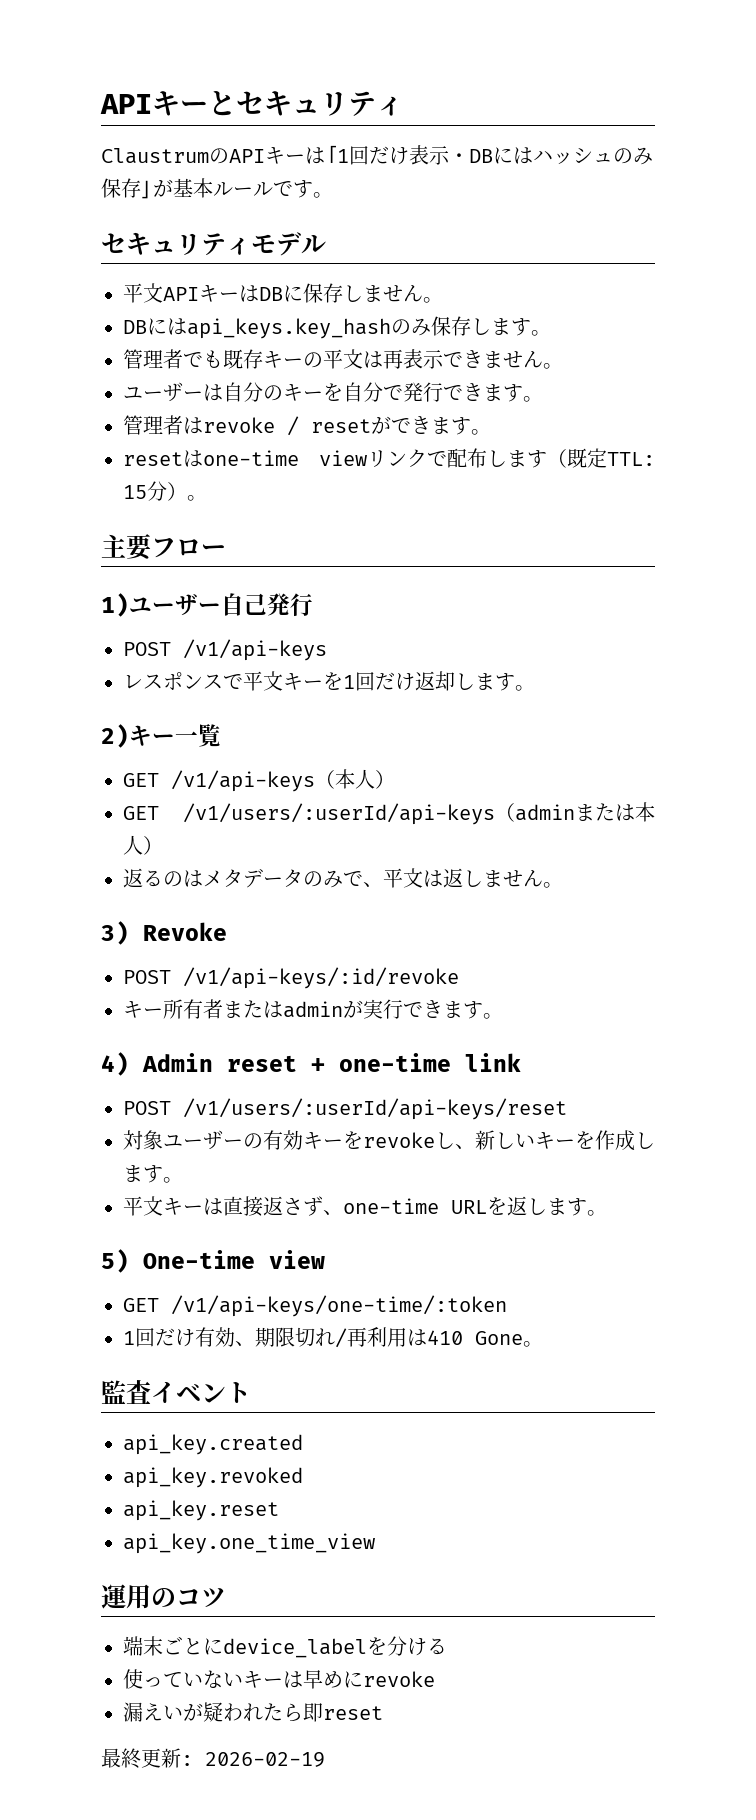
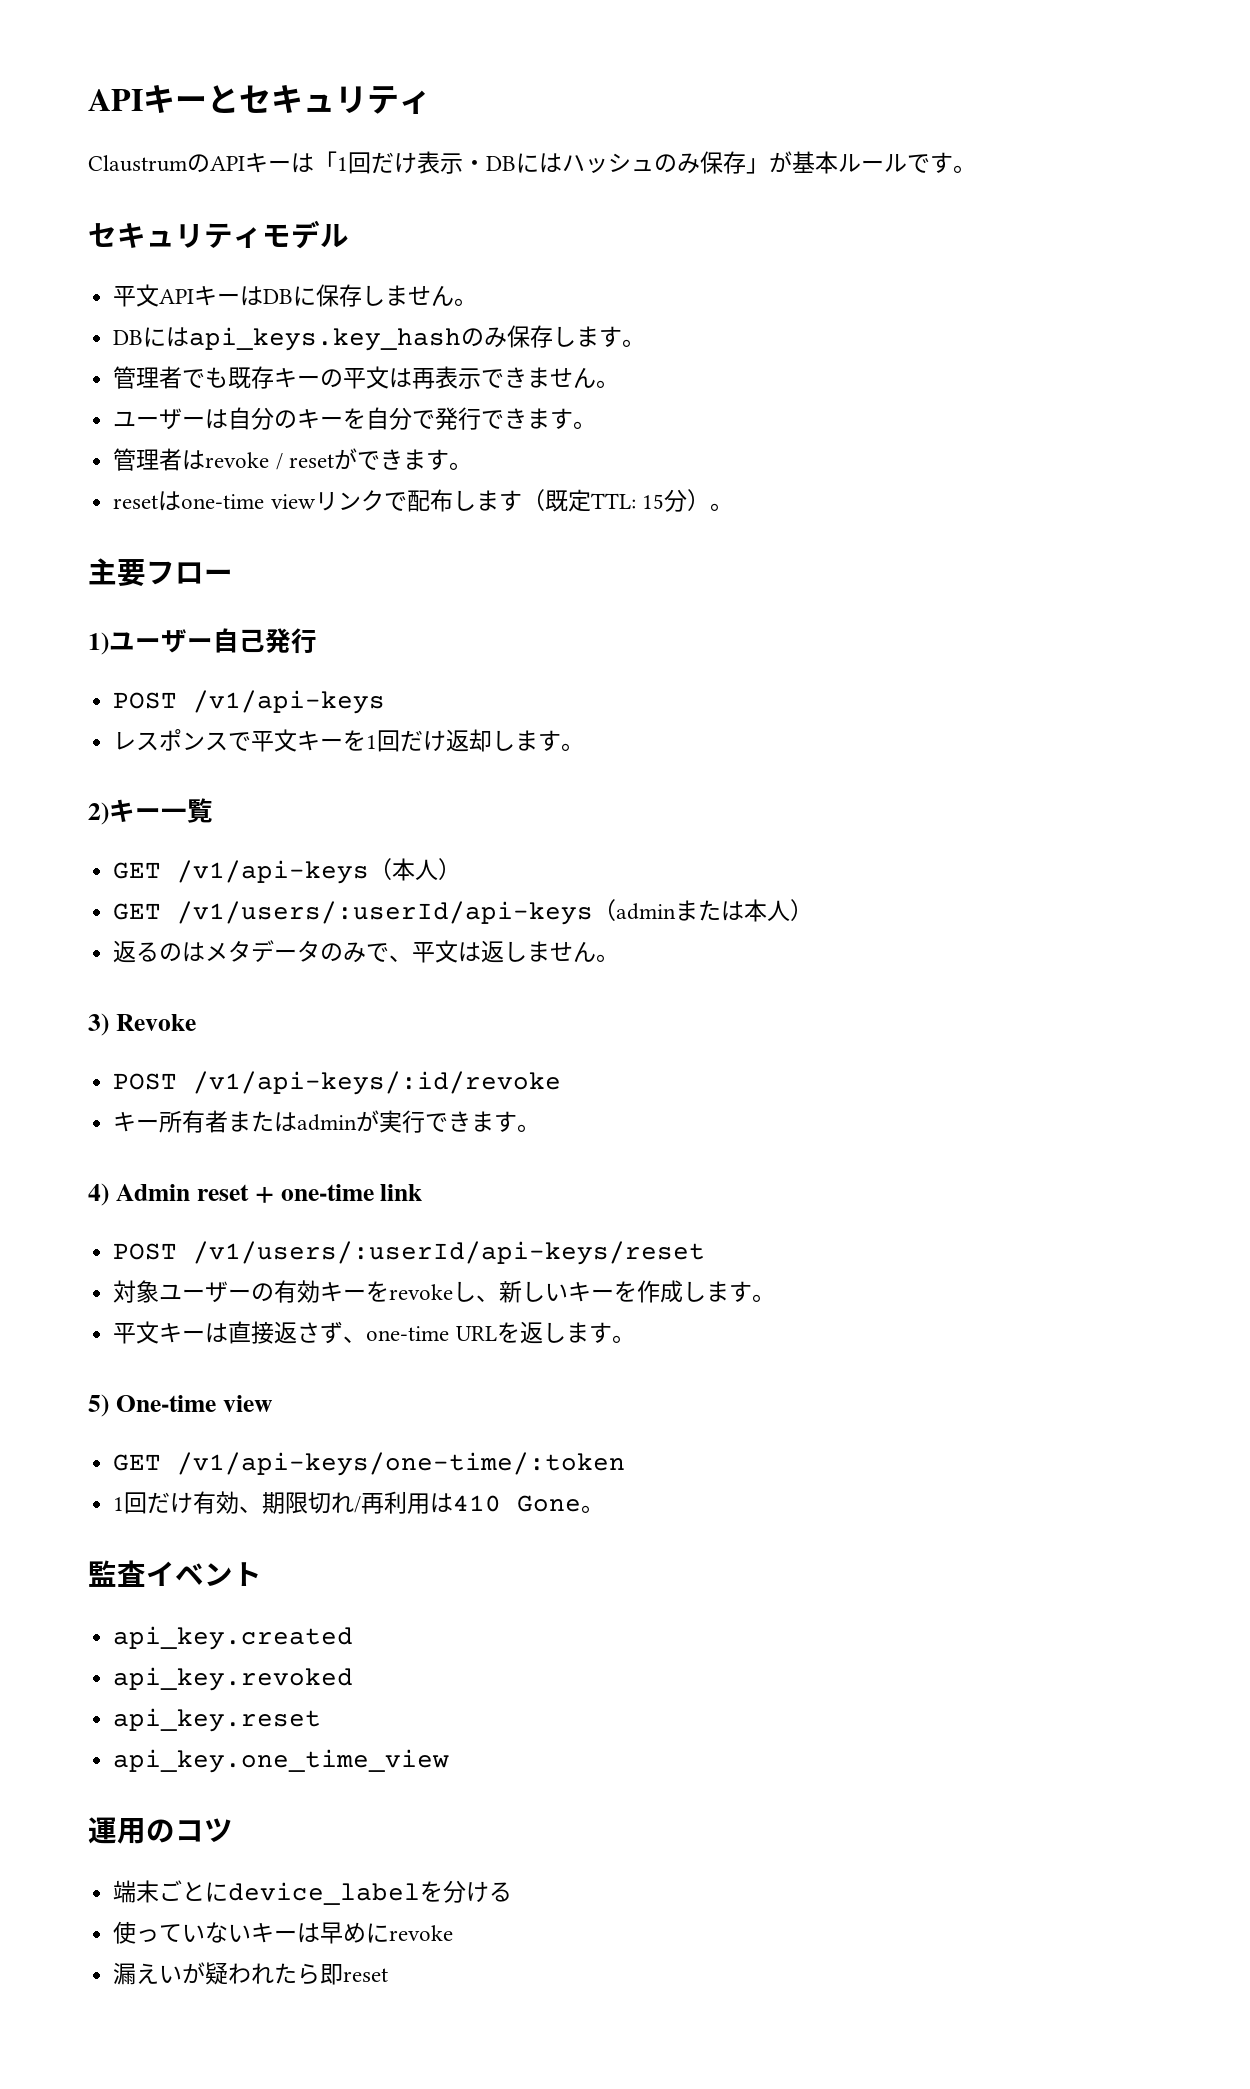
- 最終更新: 2026-02-19

